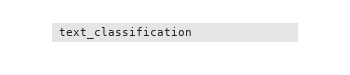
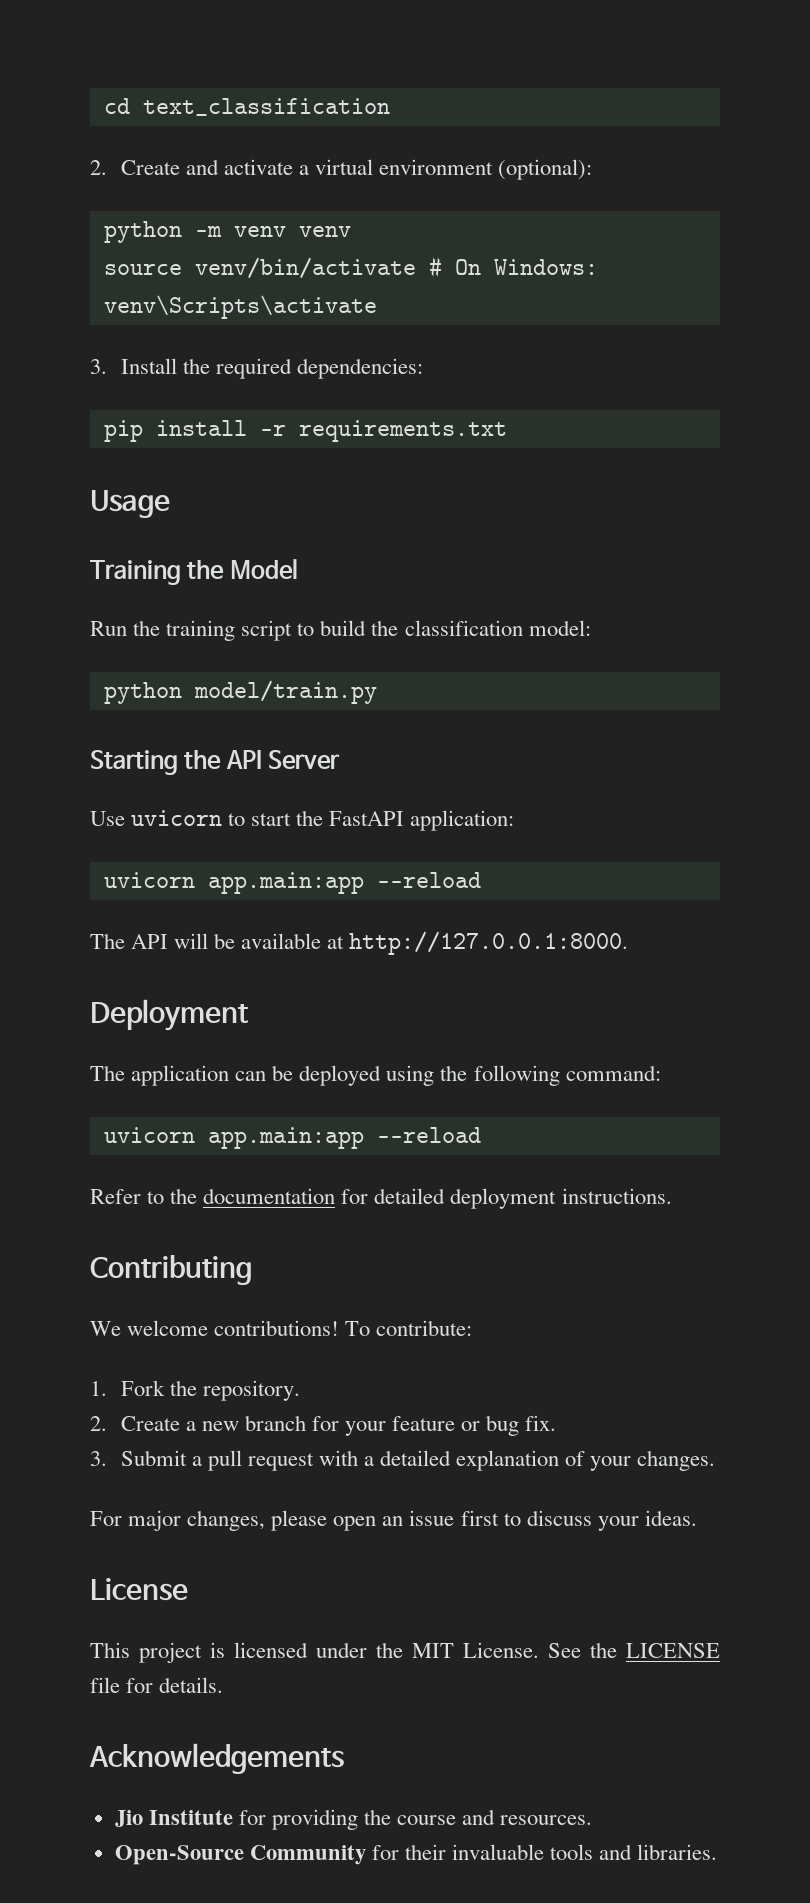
- text_classification
+ cd text_classification
+ 2. Create and activate a virtual environment (optional):
+ python -m venv venv
+ source venv/bin/activate # On Windows: venv\Scripts\activate
+ 3. Install the required dependencies:
+ pip install -r requirements.txt
+ Usage
+ Training the Model
+ Run the training script to build the classification model:
+ python model/train.py
+ Starting the API Server
+ Use uvicorn to start the FastAPI application:
+ uvicorn app.main:app --reload
+ The API will be available at http://127.0.0.1:8000.
+ Deployment
+ The application can be deployed using the following command:
+ uvicorn app.main:app --reload
+ Refer to the documentation for detailed deployment instructions.
+ Contributing
+ We welcome contributions! To contribute:
+ 1. Fork the repository.
+ 2. Create a new branch for your feature or bug fix.
+ 3. Submit a pull request with a detailed explanation of your changes.
+ For major changes, please open an issue first to discuss your ideas.
+ License
+ This project is licensed under the MIT License. See the LICENSE file for details.
+ Acknowledgements
+ Jio Institute for providing the course and resources.
+ Open-Source Community for their invaluable tools and libraries.

